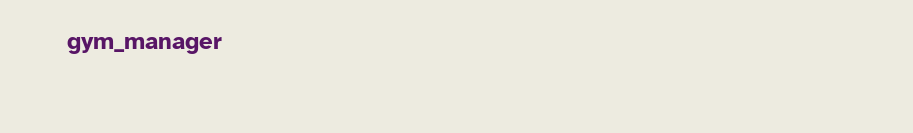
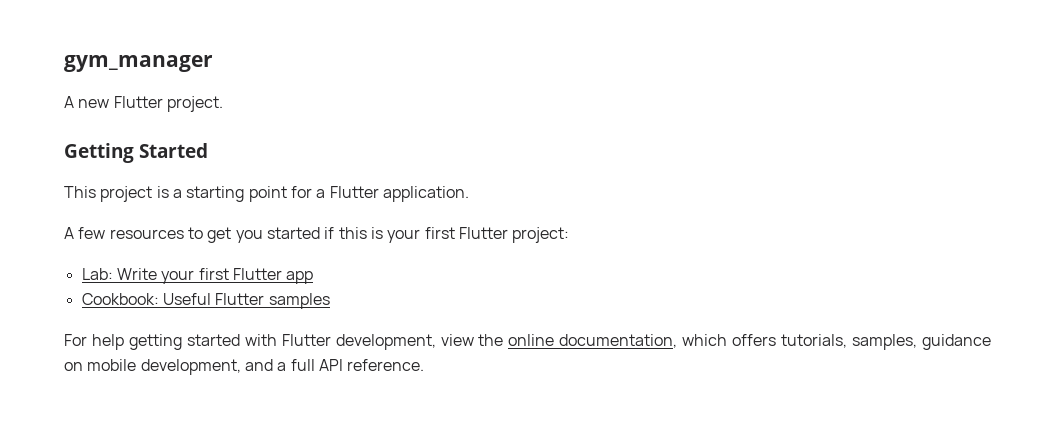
+ A new Flutter project.
+ Getting Started
+ This project is a starting point for a Flutter application.
+ A few resources to get you started if this is your first Flutter project:
+ Lab: Write your first Flutter app
+ Cookbook: Useful Flutter samples
+ For help getting started with Flutter development, view the online documentation, which offers tutorials, samples, guidance on mobile development, and a full API reference.

